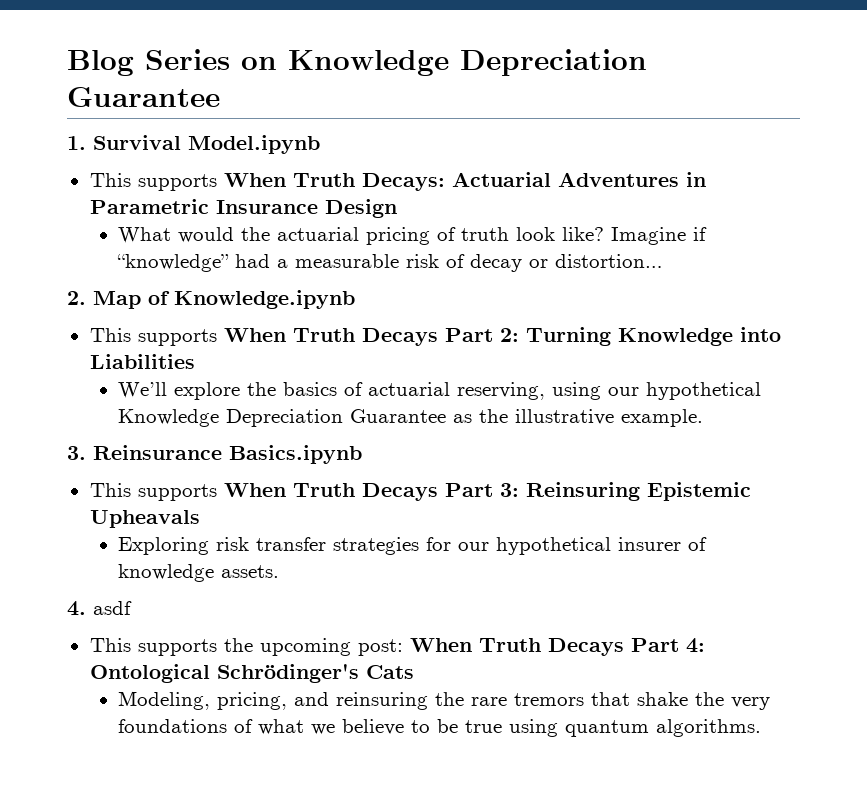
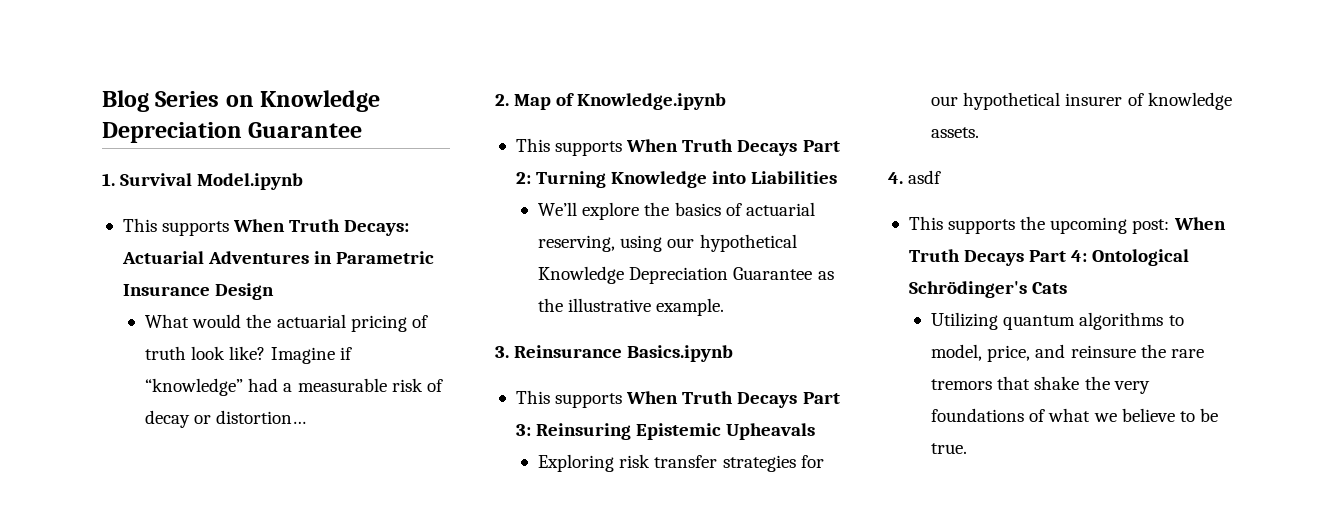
- Modeling, pricing, and reinsuring the rare tremors that shake the very foundations of what we believe to be true using quantum algorithms.
+ Utilizing quantum algorithms to model, price, and reinsure the rare tremors that shake the very foundations of what we believe to be true.

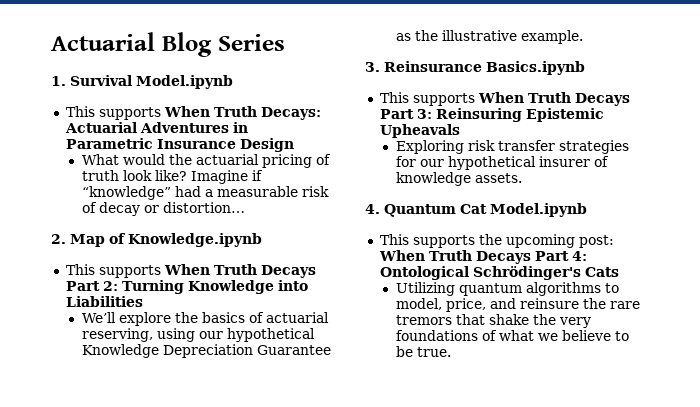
- Blog Series on Knowledge Depreciation Guarantee
+ Actuarial Blog Series
- 4. asdf
+ 4. Quantum Cat Model.ipynb

